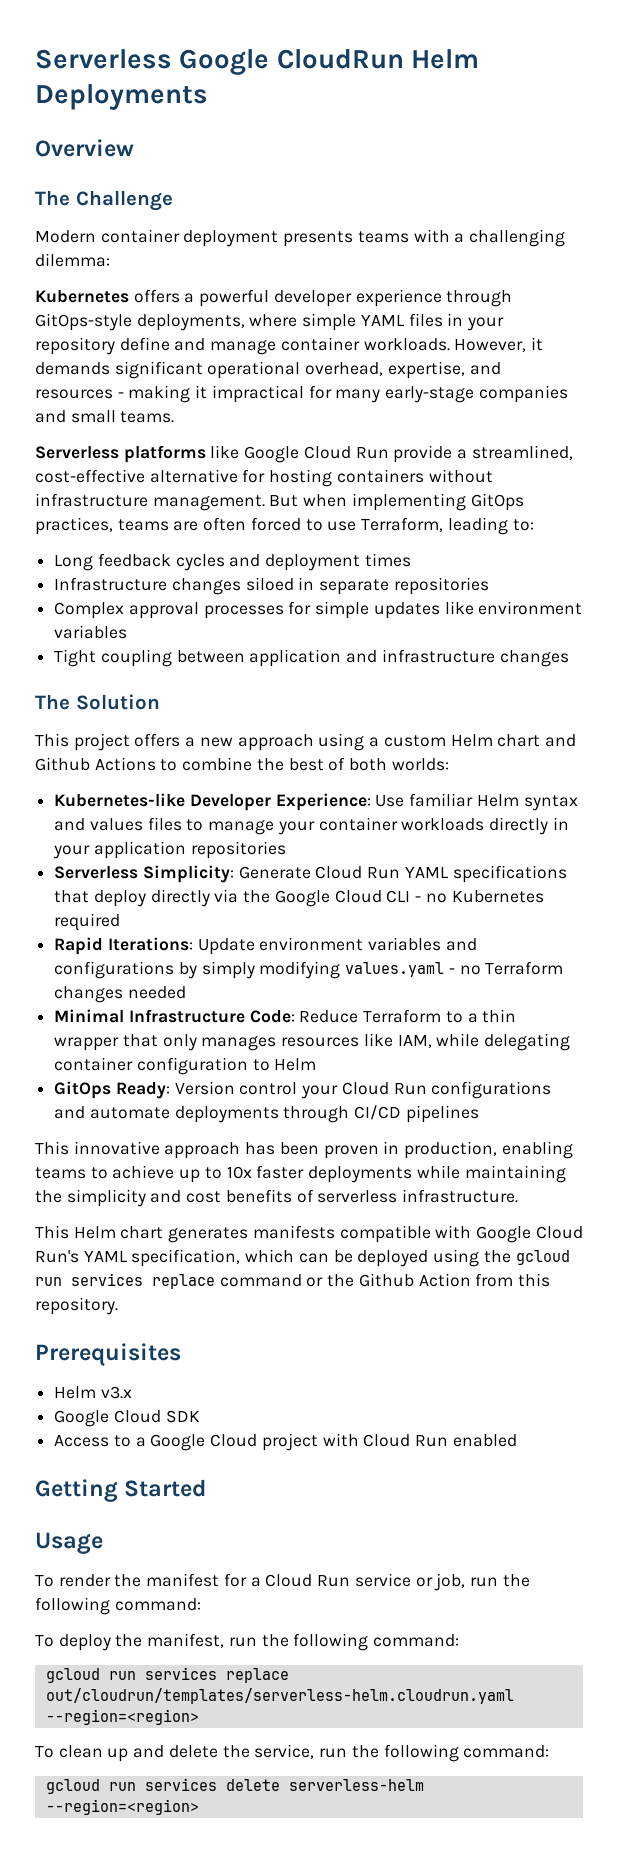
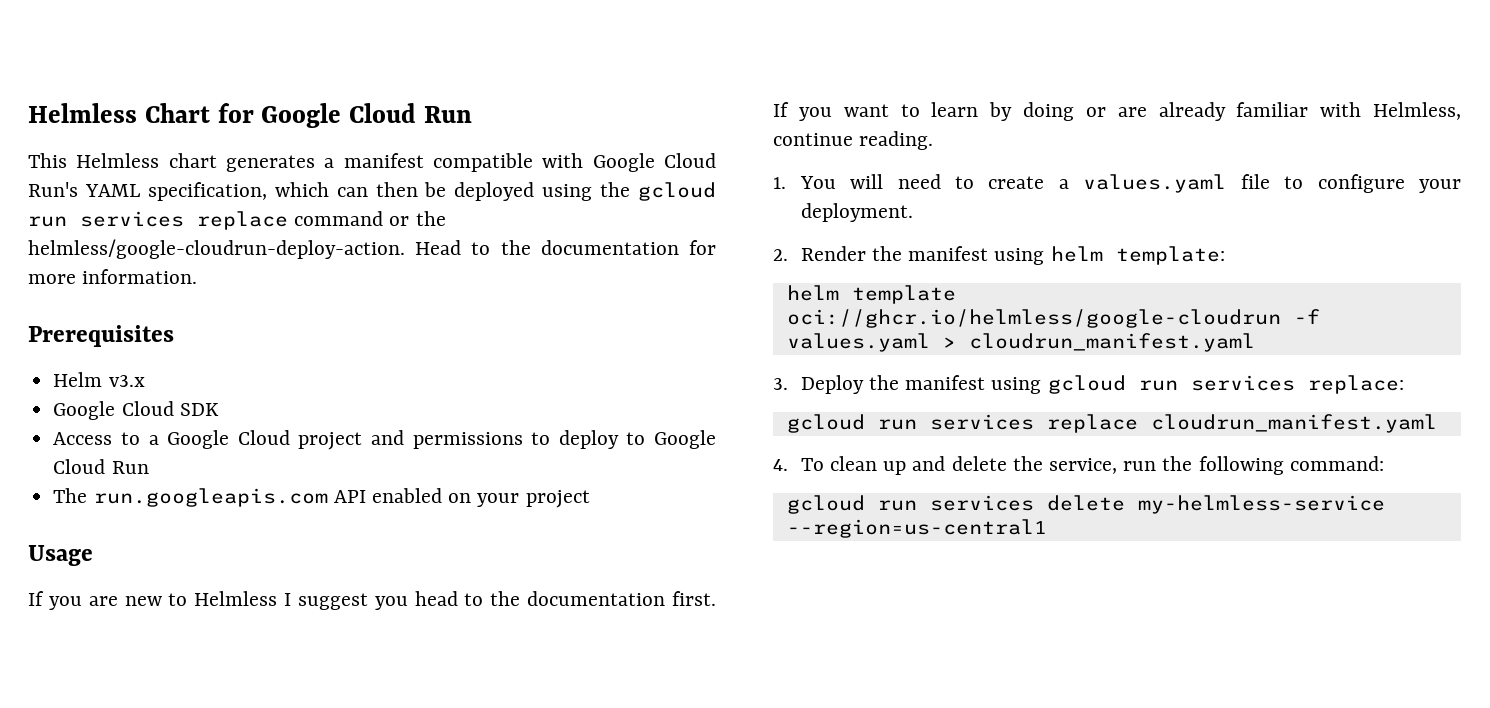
- Serverless Google CloudRun Helm Deployments
- Overview
- The Challenge
- Modern container deployment presents teams with a challenging dilemma:
- Kubernetes offers a powerful developer experience through GitOps-style deployments, where simple YAML files in your repository define and manage container workloads. However, it demands significant operational overhead, expertise, and resources - making it impractical for many early-stage companies and small teams.
- Serverless platforms like Google Cloud Run provide a streamlined, cost-effective alternative for hosting containers without infrastructure management. But when implementing GitOps practices, teams are often forced to use Terraform, leading to:
- Long feedback cycles and deployment times
- Infrastructure changes siloed in separate repositories
- Complex approval processes for simple updates like environment variables
- Tight coupling between application and infrastructure changes
- The Solution
- This project offers a new approach using a custom Helm chart and Github Actions to combine the best of both worlds:
- Kubernetes-like Developer Experience: Use familiar Helm syntax and values files to manage your container workloads directly in your application repositories
- Serverless Simplicity: Generate Cloud Run YAML specifications that deploy directly via the Google Cloud CLI - no Kubernetes required
- Rapid Iterations: Update environment variables and configurations by simply modifying values.yaml - no Terraform changes needed
- Minimal Infrastructure Code: Reduce Terraform to a thin wrapper that only manages resources like IAM, while delegating container configuration to Helm
- GitOps Ready: Version control your Cloud Run configurations and automate deployments through CI/CD pipelines
- This innovative approach has been proven in production, enabling teams to achieve up to 10x faster deployments while maintaining the simplicity and cost benefits of serverless infrastructure.
- This Helm chart generates manifests compatible with Google Cloud Run's YAML specification, which can be deployed using the gcloud run services replace command or the Github Action from this repository.
+ Helmless Chart for Google Cloud Run
+ This Helmless chart generates a manifest compatible with Google Cloud Run's YAML specification, which can then be deployed using the gcloud run services replace command or the helmless/google-cloudrun-deploy-action. Head to the documentation for more information.
- Access to a Google Cloud project with Cloud Run enabled
- Getting Started
+ Access to a Google Cloud project and permissions to deploy to Google Cloud Run
+ The run.googleapis.com API enabled on your project
  Usage
- To render the manifest for a Cloud Run service or job, run the following command:
- To deploy the manifest, run the following command:
- gcloud run services replace out/cloudrun/templates/serverless-helm.cloudrun.yaml --region=<region>
- To clean up and delete the service, run the following command:
+ If you are new to Helmless I suggest you head to the documentation first. If you want to learn by doing or are already familiar with Helmless, continue reading.
+ 1. You will need to create a values.yaml file to configure your deployment.
+ 2. Render the manifest using helm template:
+ helm template oci://ghcr.io/helmless/google-cloudrun -f values.yaml > cloudrun_manifest.yaml
+ 3. Deploy the manifest using gcloud run services replace:
+ gcloud run services replace cloudrun_manifest.yaml
+ 4. To clean up and delete the service, run the following command:
- gcloud run services delete serverless-helm --region=<region>
+ gcloud run services delete my-helmless-service --region=us-central1

